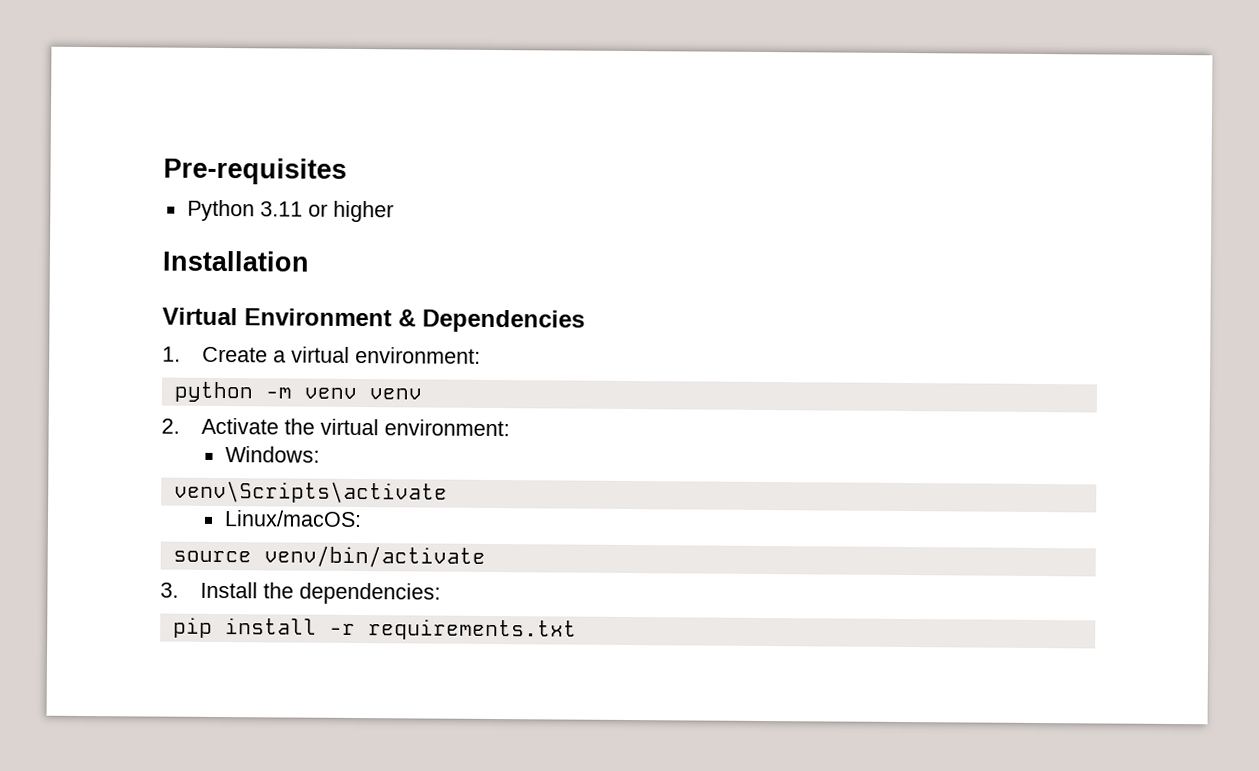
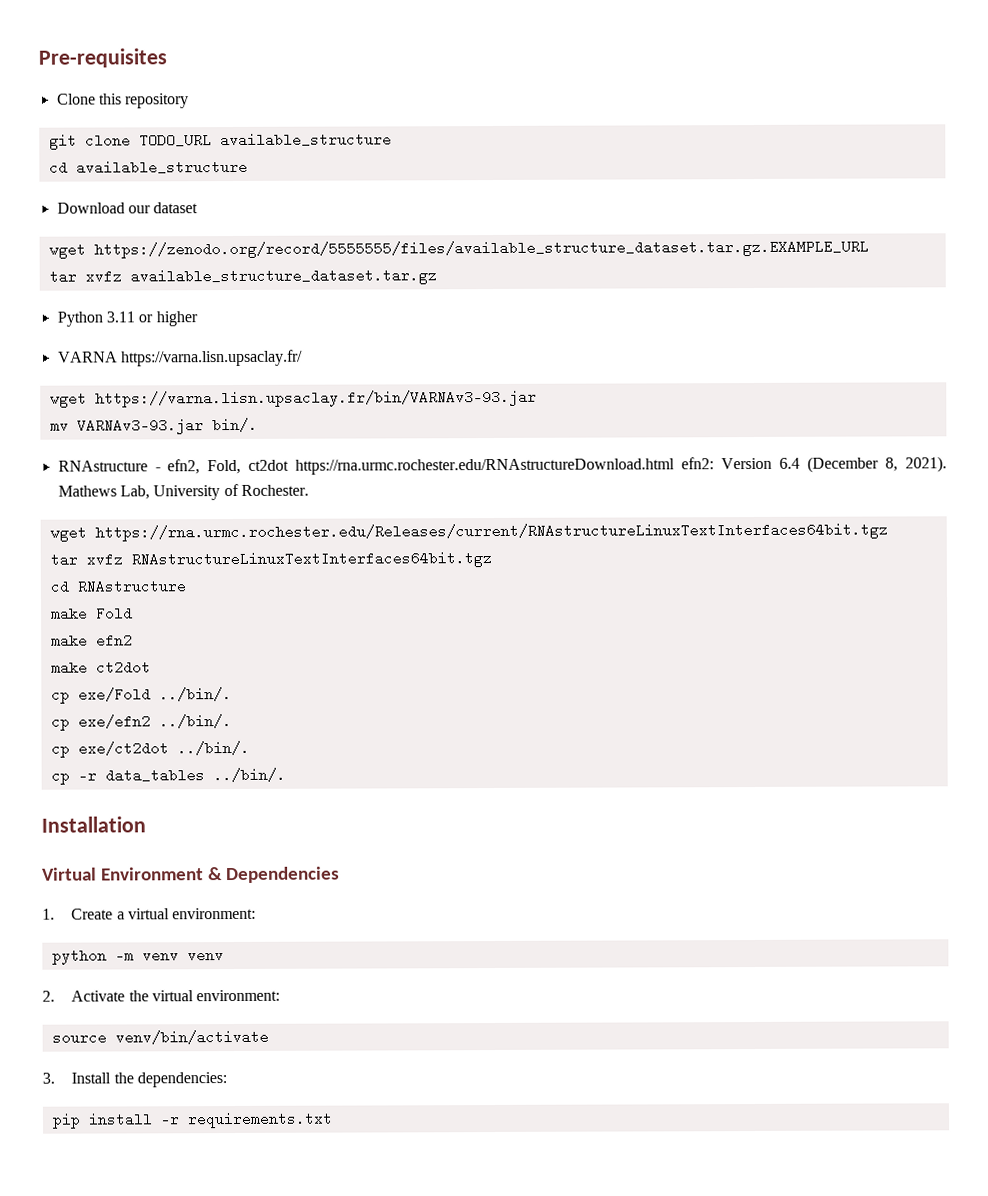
+ Clone this repository
+ git clone TODO_URL available_structure
+ cd available_structure
+ Download our dataset
+ wget https://zenodo.org/record/5555555/files/available_structure_dataset.tar.gz.EXAMPLE_URL
+ tar xvfz available_structure_dataset.tar.gz
  Python 3.11 or higher
+ VARNA https://varna.lisn.upsaclay.fr/
+ wget https://varna.lisn.upsaclay.fr/bin/VARNAv3-93.jar
+ mv VARNAv3-93.jar bin/.
+ RNAstructure - efn2, Fold, ct2dot https://rna.urmc.rochester.edu/RNAstructureDownload.html efn2: Version 6.4 (December 8, 2021). Mathews Lab, University of Rochester.
+ wget https://rna.urmc.rochester.edu/Releases/current/RNAstructureLinuxTextInterfaces64bit.tgz
+ tar xvfz RNAstructureLinuxTextInterfaces64bit.tgz
+ cd RNAstructure
+ make Fold
+ make efn2
+ make ct2dot
+ cp exe/Fold ../bin/.
+ cp exe/efn2 ../bin/.
+ cp exe/ct2dot ../bin/.
+ cp -r data_tables ../bin/.
- Windows:
- venv\Scripts\activate
- Linux/macOS:

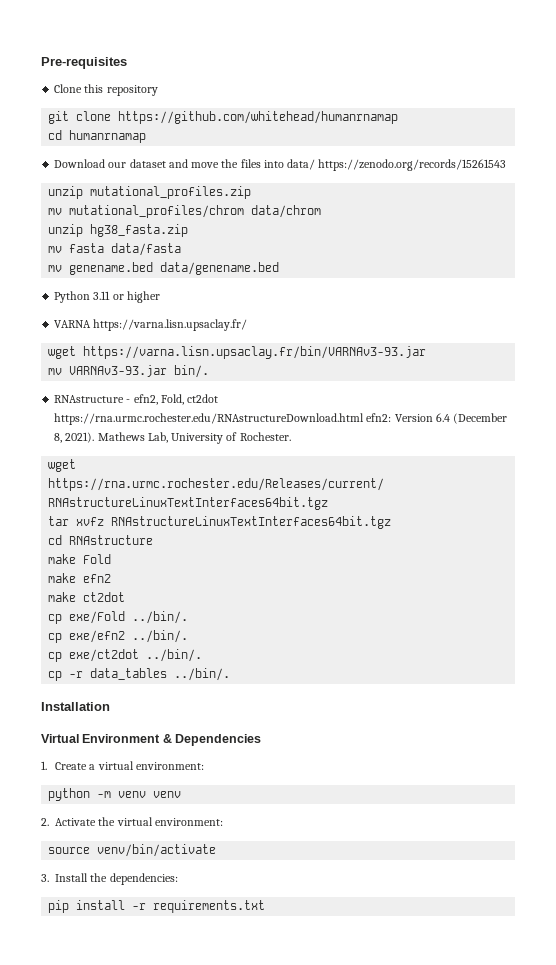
- git clone TODO_URL available_structure
- cd available_structure
+ git clone https://github.com/whitehead/humanrnamap
+ cd humanrnamap
- Download our dataset
- wget https://zenodo.org/record/5555555/files/available_structure_dataset.tar.gz.EXAMPLE_URL
- tar xvfz available_structure_dataset.tar.gz
+ Download our dataset and move the files into data/ https://zenodo.org/records/15261543
+ unzip mutational_profiles.zip
+ mv mutational_profiles/chrom data/chrom
+ unzip hg38_fasta.zip
+ mv fasta data/fasta
+ mv genename.bed data/genename.bed

